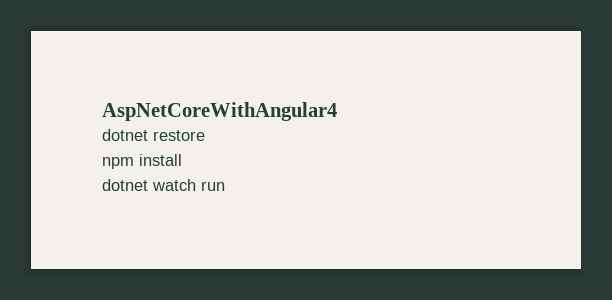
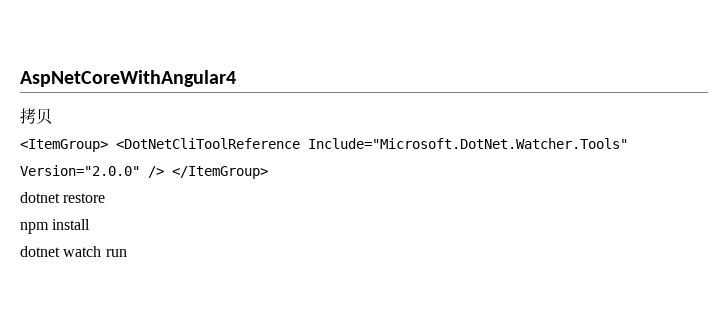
+ 拷贝
+ <ItemGroup> <DotNetCliToolReference Include="Microsoft.DotNet.Watcher.Tools" Version="2.0.0" /> </ItemGroup>

